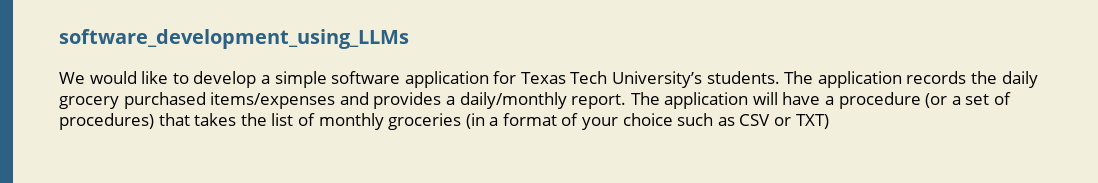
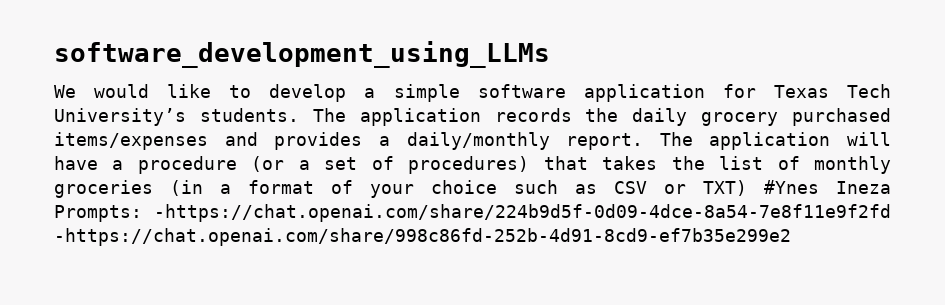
- The application will have a procedure (or a set of procedures) that takes the list of monthly groceries (in a format of your choice such as CSV or TXT)
+ The application will have a procedure (or a set of procedures) that takes the list of monthly groceries (in a format of your choice such as CSV or TXT) #Ynes Ineza Prompts: -https://chat.openai.com/share/224b9d5f-0d09-4dce-8a54-7e8f11e9f2fd -https://chat.openai.com/share/998c86fd-252b-4d91-8cd9-ef7b35e299e2

